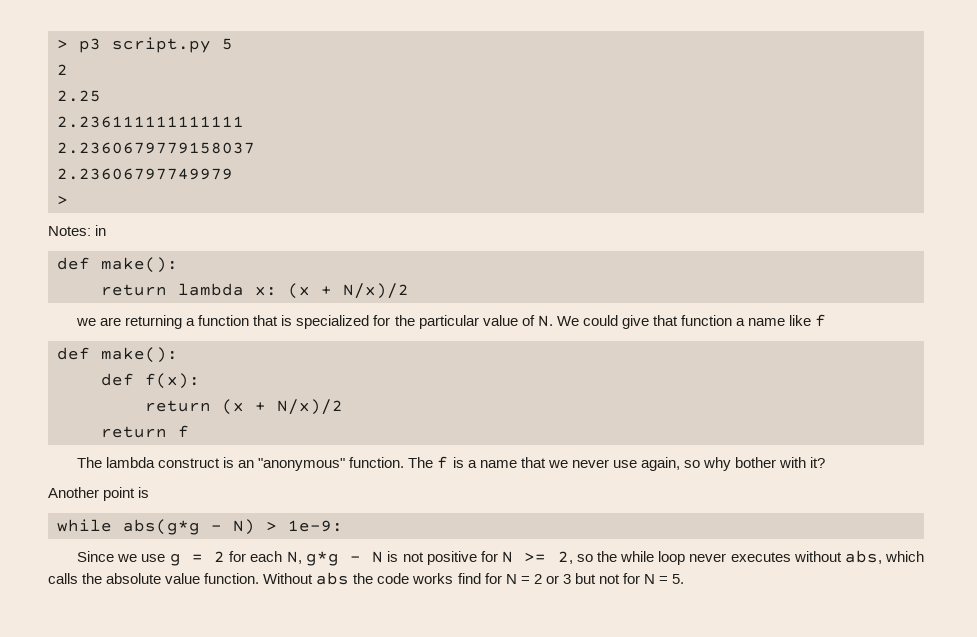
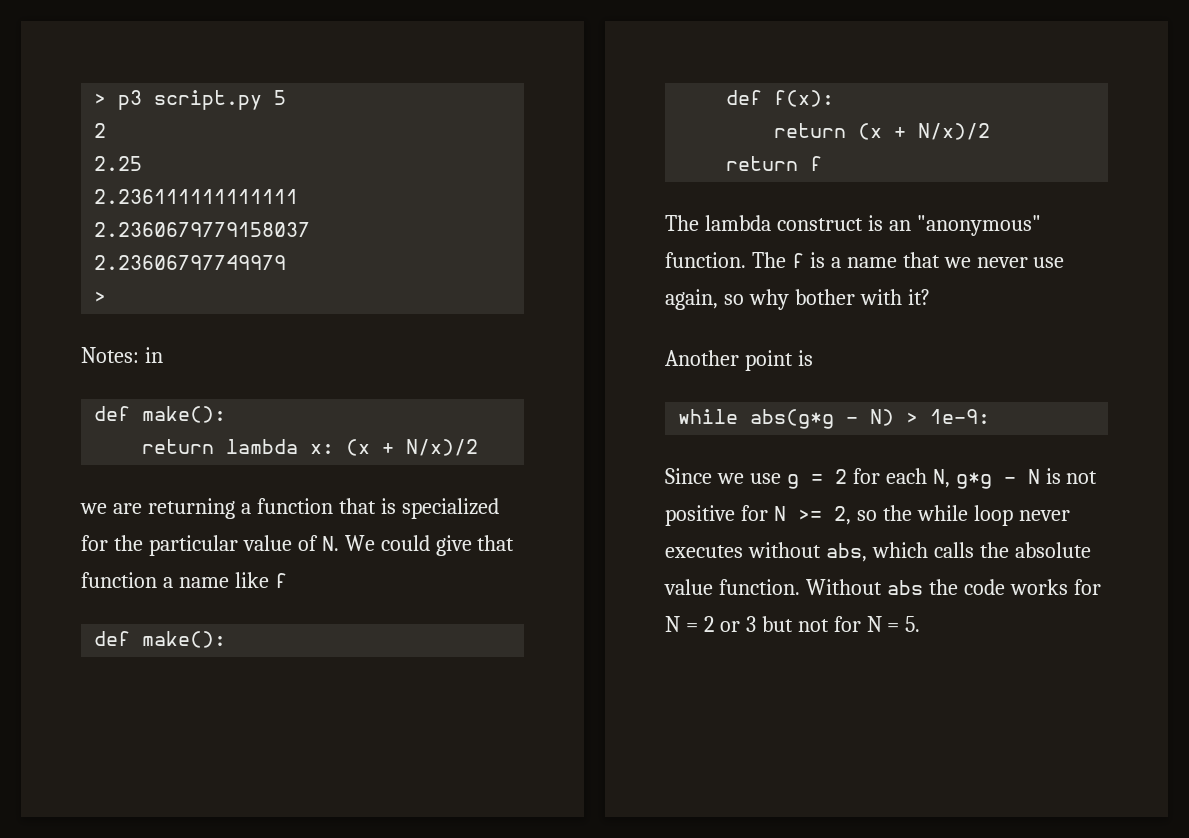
- Without abs the code works find for N = 2 or 3 but not for N = 5.
+ Without abs the code works for N = 2 or 3 but not for N = 5.

